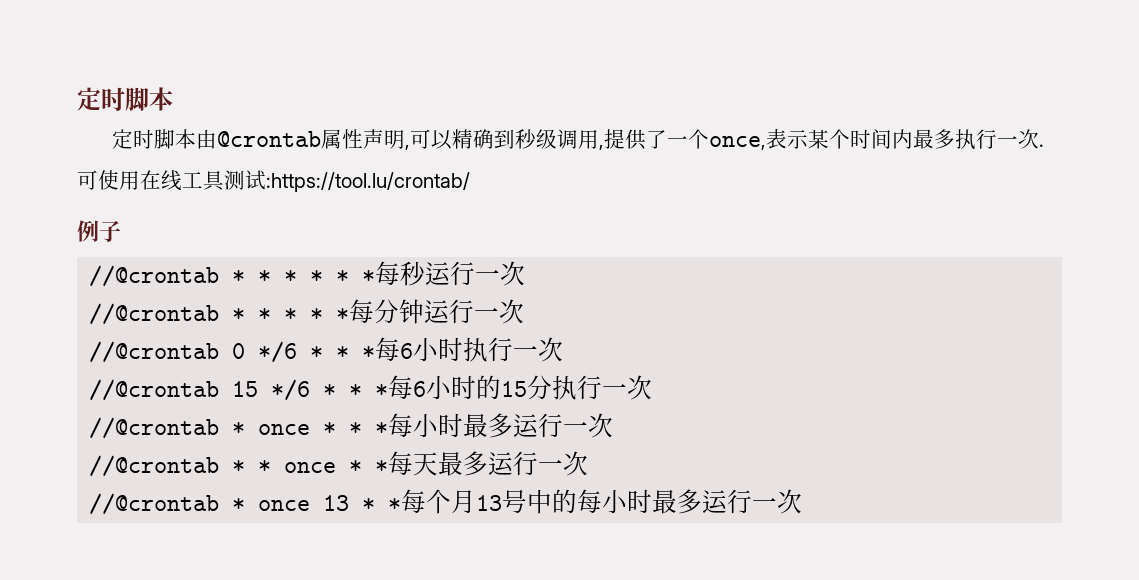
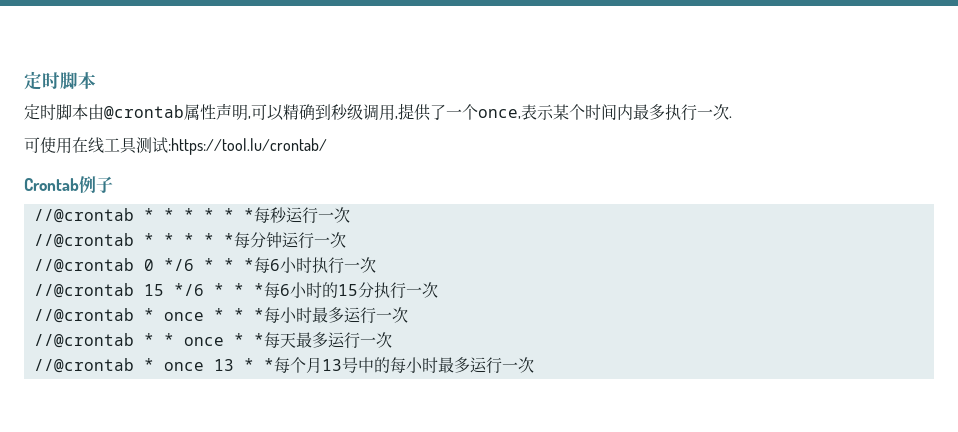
- 例子
+ Crontab例子

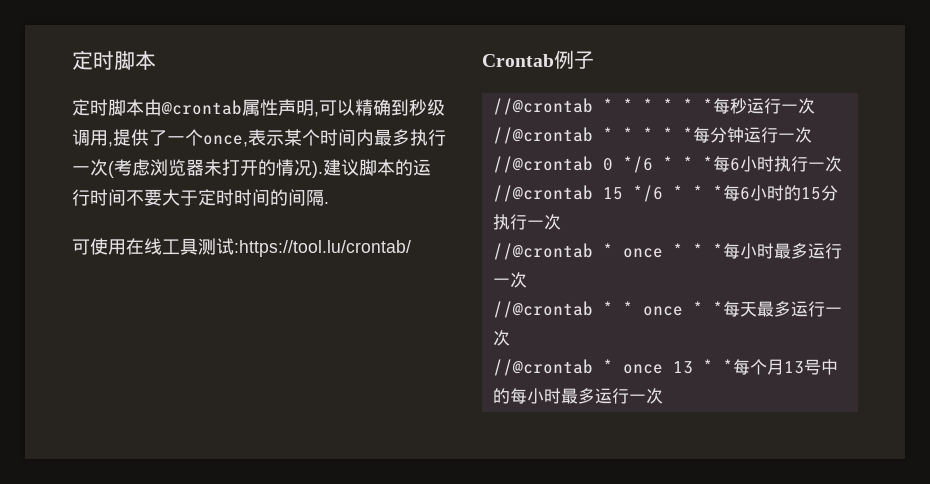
- 定时脚本由@crontab属性声明,可以精确到秒级调用,提供了一个once,表示某个时间内最多执行一次.
+ 定时脚本由@crontab属性声明,可以精确到秒级调用,提供了一个once,表示某个时间内最多执行一次(考虑浏览器未打开的情况).建议脚本的运行时间不要大于定时时间的间隔.

